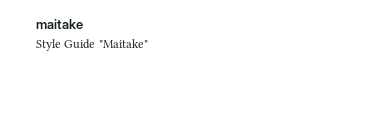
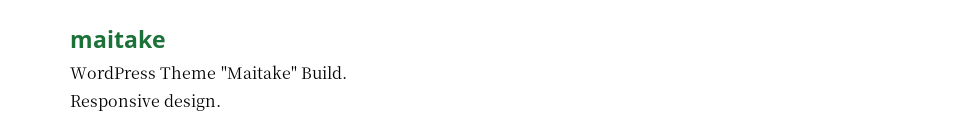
- Style Guide "Maitake"
+ WordPress Theme "Maitake" Build.
+ Responsive design.

